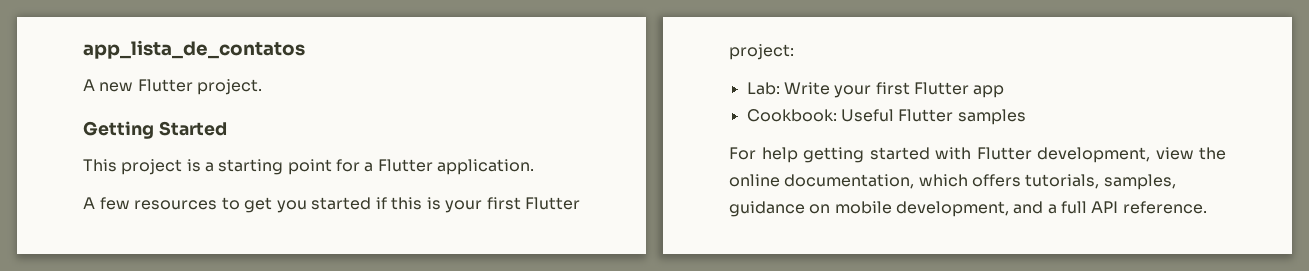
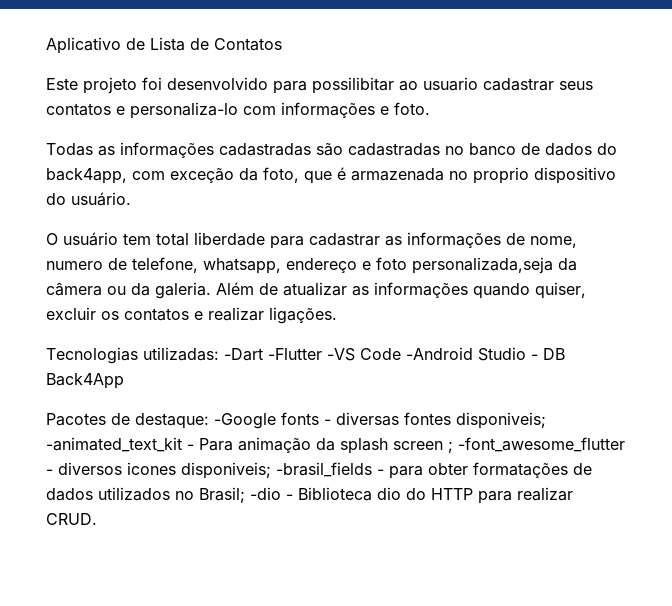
- app_lista_de_contatos
- A new Flutter project.
- Getting Started
- This project is a starting point for a Flutter application.
- A few resources to get you started if this is your first Flutter project:
- Lab: Write your first Flutter app
- Cookbook: Useful Flutter samples
- For help getting started with Flutter development, view the online documentation, which offers tutorials, samples, guidance on mobile development, and a full API reference.
+ Aplicativo de Lista de Contatos
+ Este projeto foi desenvolvido para possilibitar ao usuario cadastrar seus contatos e personaliza-lo com informações e foto.
+ Todas as informações cadastradas são cadastradas no banco de dados do back4app, com exceção da foto, que é armazenada no proprio dispositivo do usuário.
+ O usuário tem total liberdade para cadastrar as informações de nome, numero de telefone, whatsapp, endereço e foto personalizada,seja da câmera ou da galeria. Além de atualizar as informações quando quiser, excluir os contatos e realizar ligações.
+ Tecnologias utilizadas: -Dart -Flutter -VS Code -Android Studio - DB Back4App
+ Pacotes de destaque: -Google fonts - diversas fontes disponiveis; -animated_text_kit - Para animação da splash screen ; -font_awesome_flutter - diversos icones disponiveis; -brasil_fields - para obter formatações de dados utilizados no Brasil; -dio - Biblioteca dio do HTTP para realizar CRUD.

